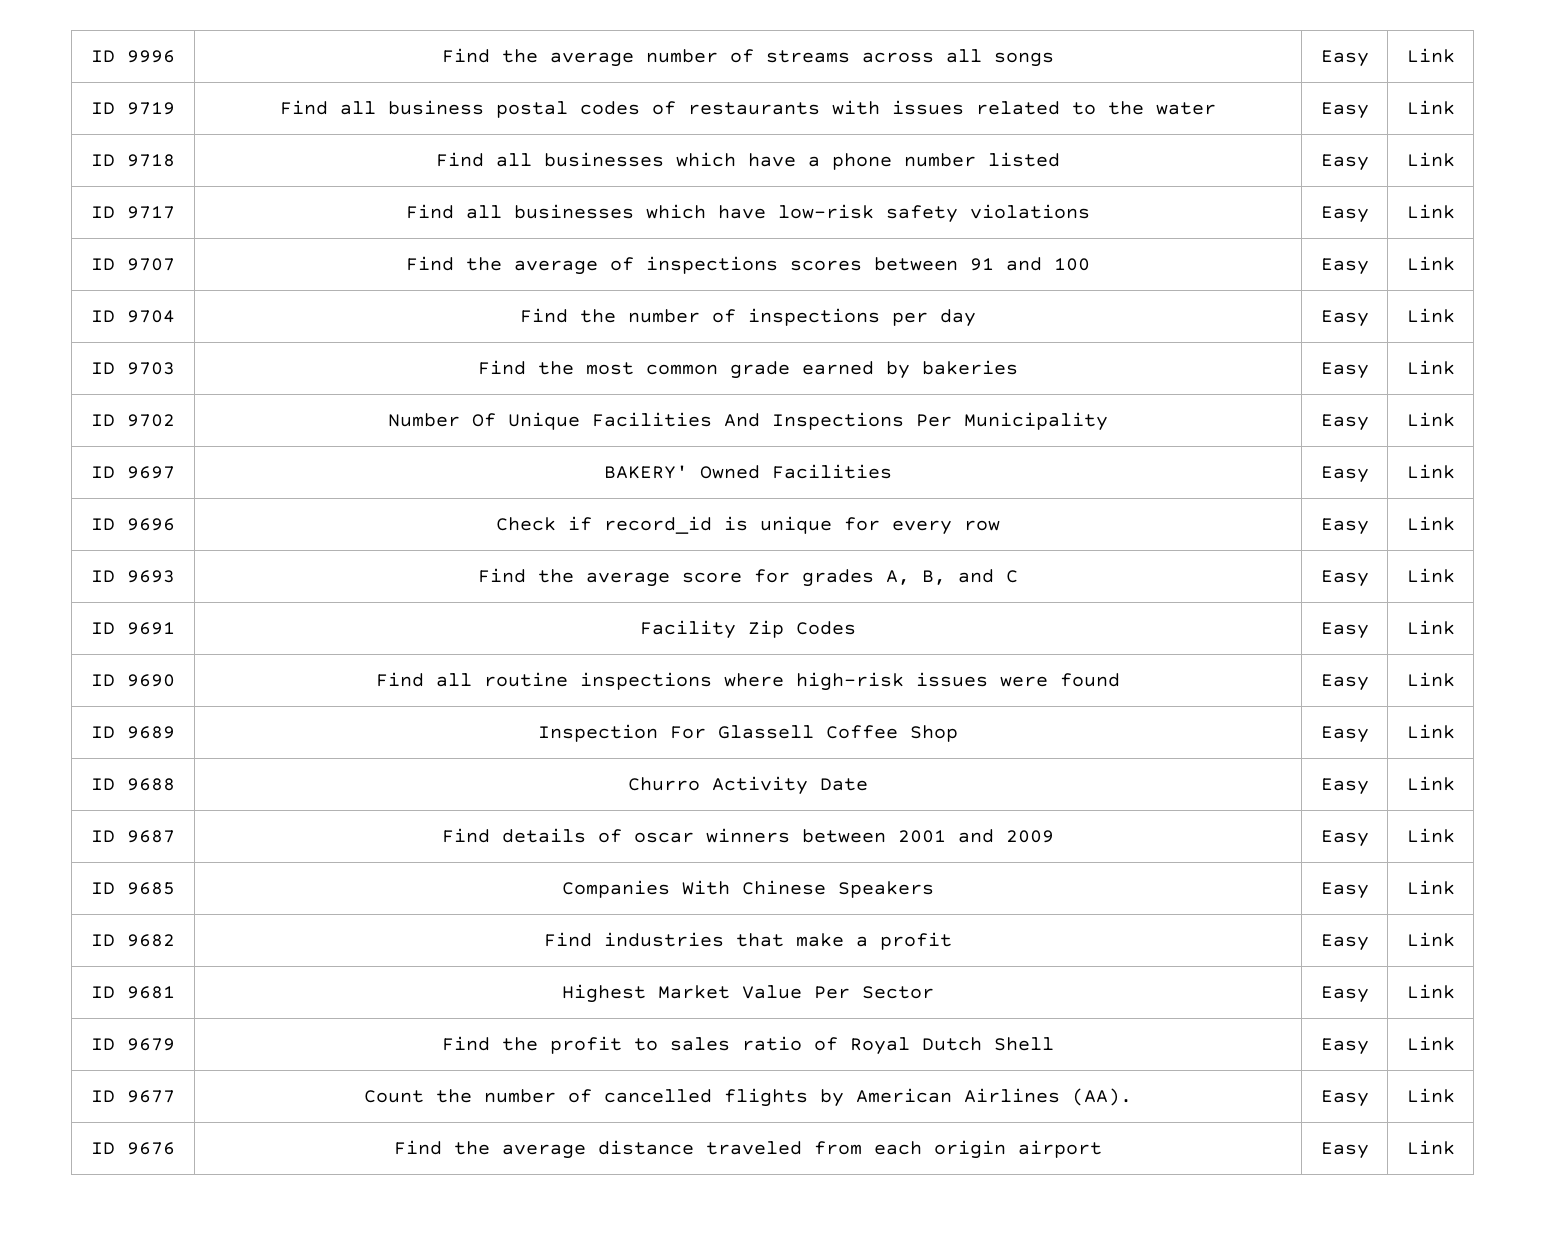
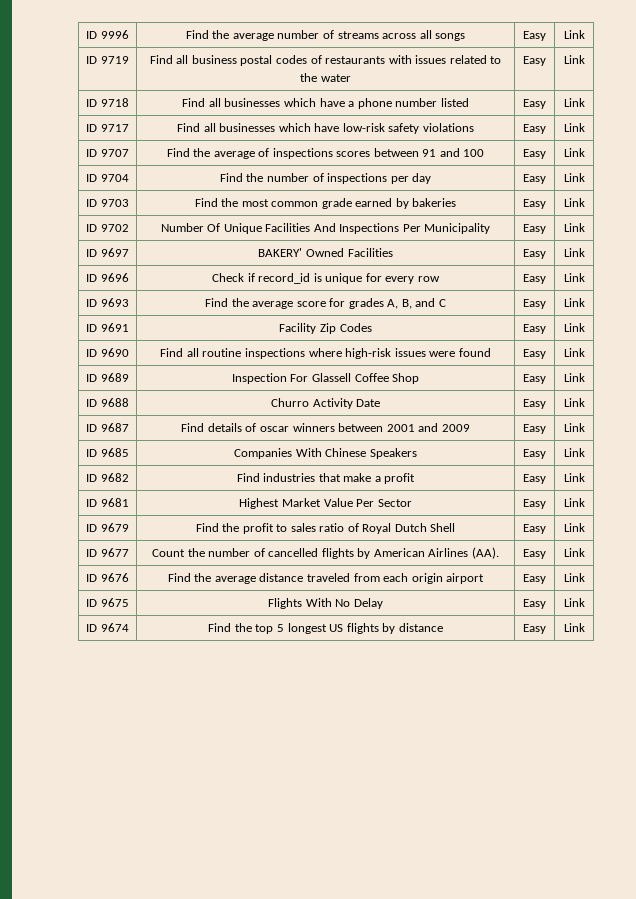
+ ID 9675 | Flights With No Delay | Easy | Link
+ ID 9674 | Find the top 5 longest US flights by distance | Easy | Link

